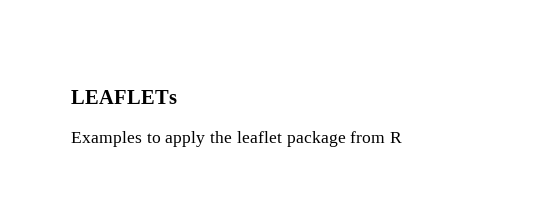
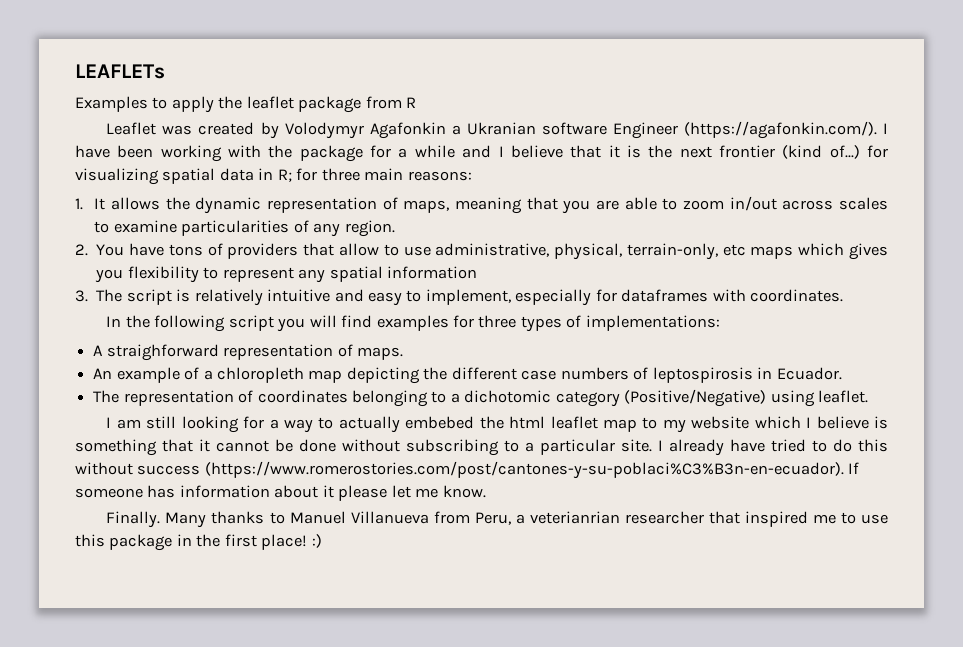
+ Leaflet was created by Volodymyr Agafonkin a Ukranian software Engineer (https://agafonkin.com/). I have been working with the package for a while and I believe that it is the next frontier (kind of...) for visualizing spatial data in R; for three main reasons:
+ 1. It allows the dynamic representation of maps, meaning that you are able to zoom in/out across scales to examine particularities of any region.
+ 2. You have tons of providers that allow to use administrative, physical, terrain-only, etc maps which gives you flexibility to represent any spatial information
+ 3. The script is relatively intuitive and easy to implement, especially for dataframes with coordinates.
+ In the following script you will find examples for three types of implementations:
+ A straighforward representation of maps.
+ An example of a chloropleth map depicting the different case numbers of leptospirosis in Ecuador.
+ The representation of coordinates belonging to a dichotomic category (Positive/Negative) using leaflet.
+ I am still looking for a way to actually embebed the html leaflet map to my website which I believe is something that it cannot be done without subscribing to a particular site. I already have tried to do this without success (https://www.romerostories.com/post/cantones-y-su-poblaci%C3%B3n-en-ecuador). If someone has information about it please let me know.
+ Finally. Many thanks to Manuel Villanueva from Peru, a veterianrian researcher that inspired me to use this package in the first place! :)

